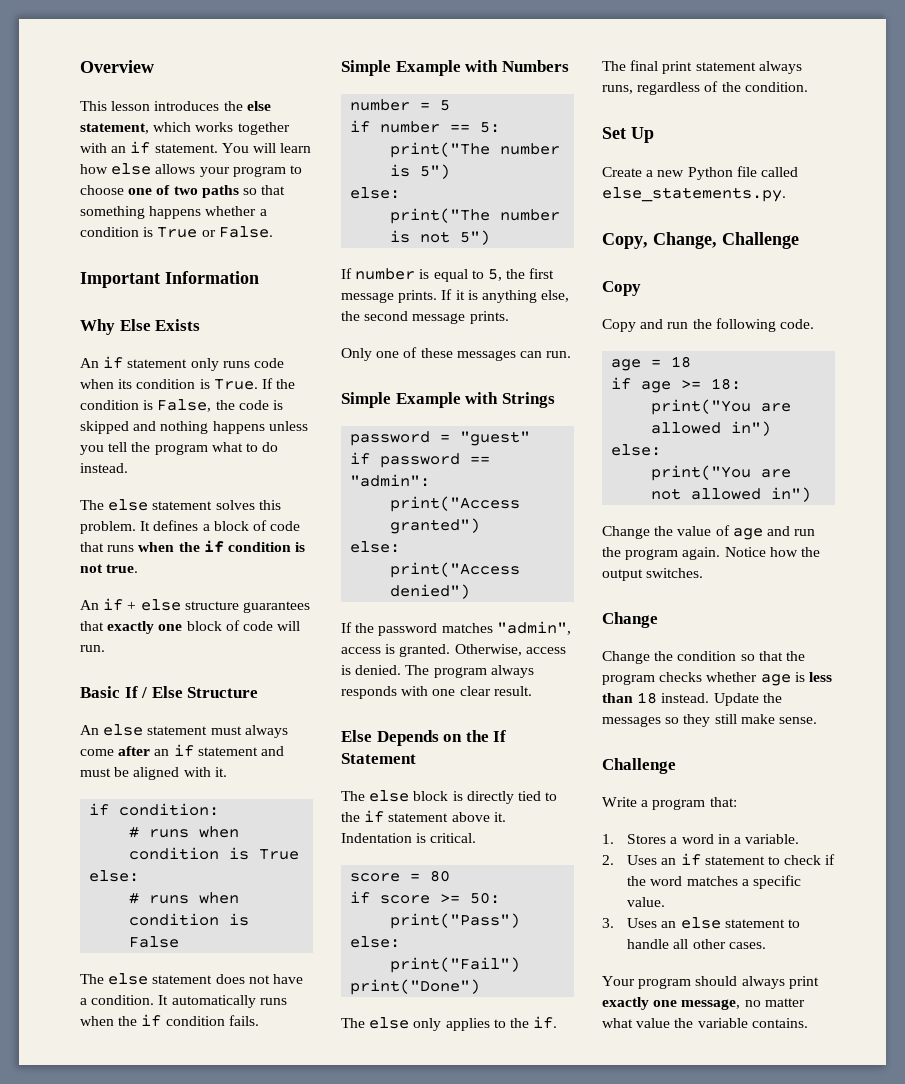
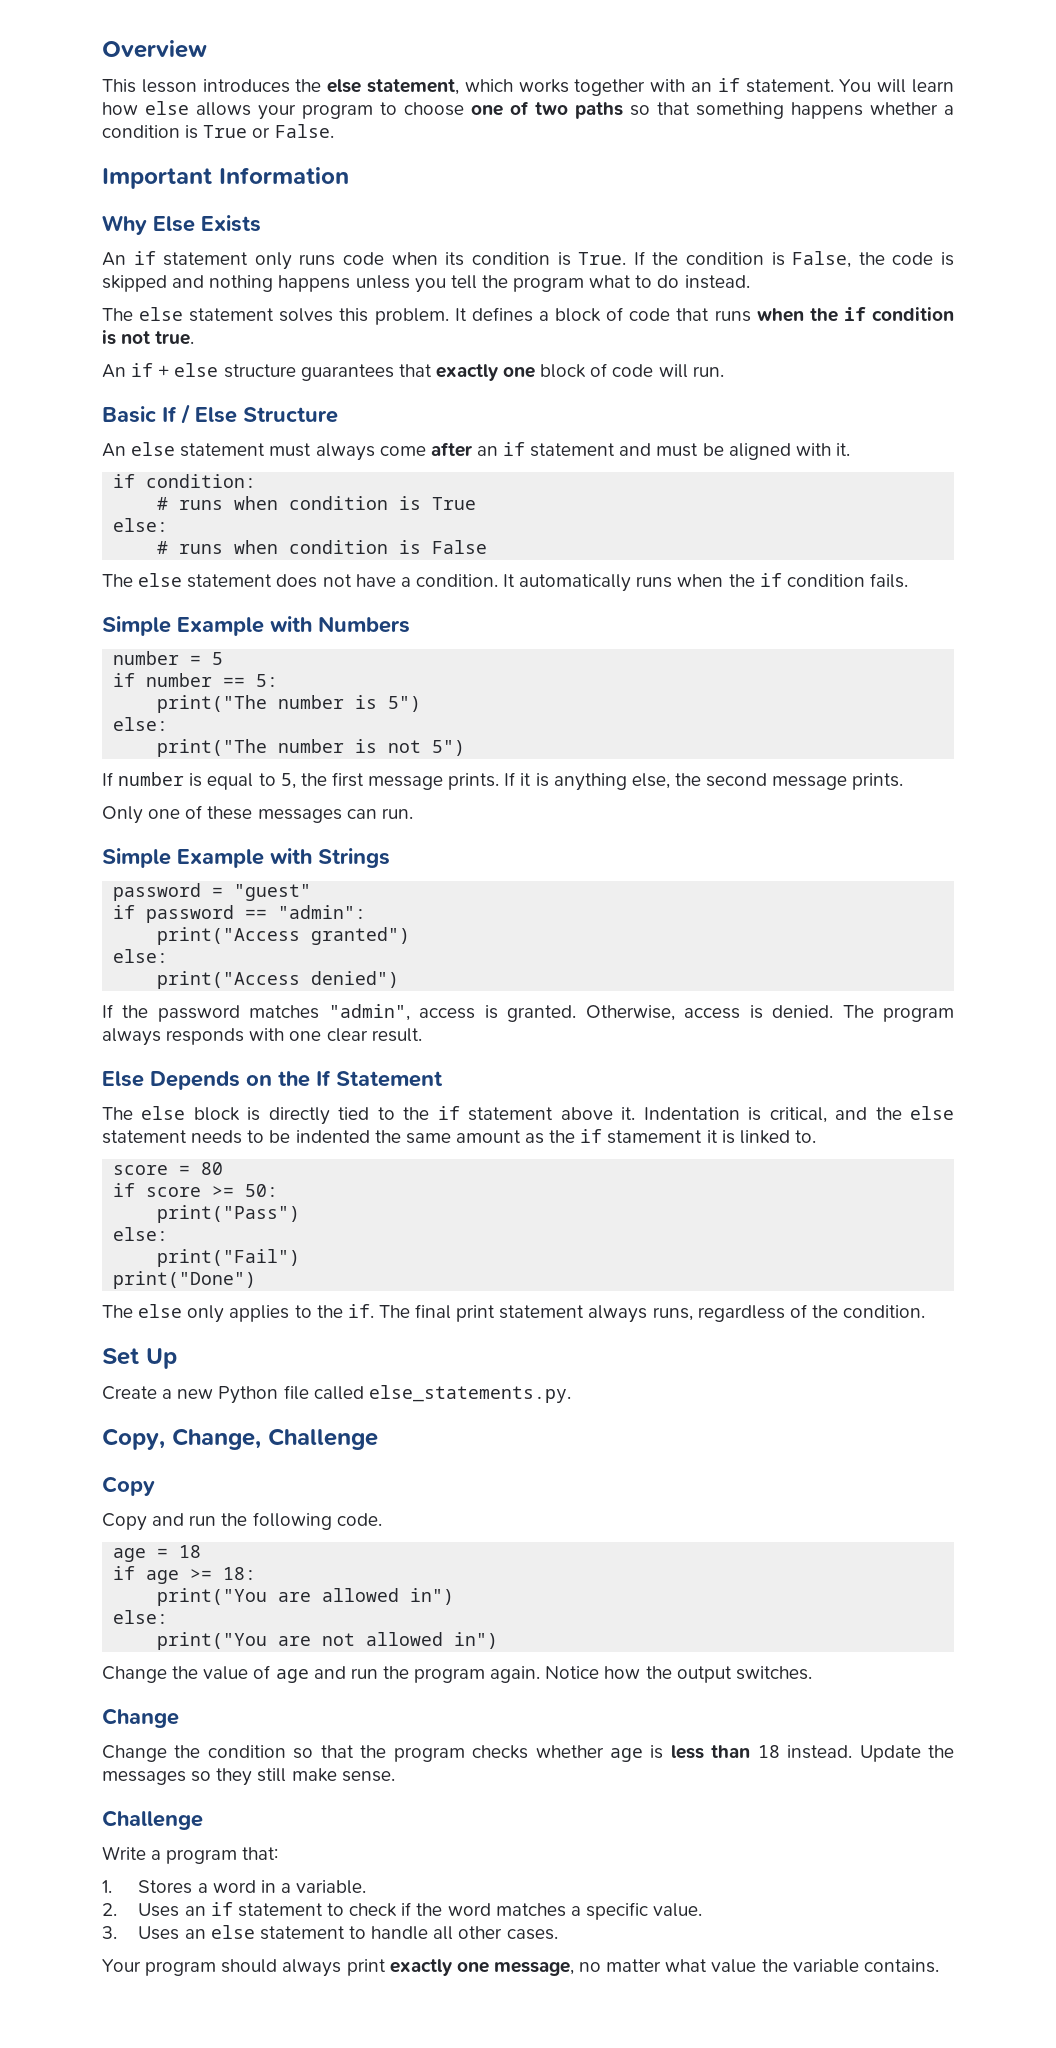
- Indentation is critical.
+ Indentation is critical, and the else statement needs to be indented the same amount as the if stamement it is linked to.

